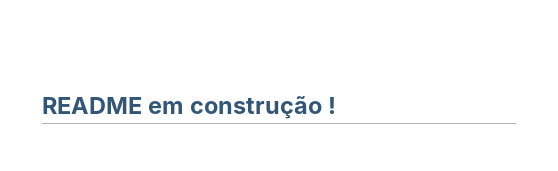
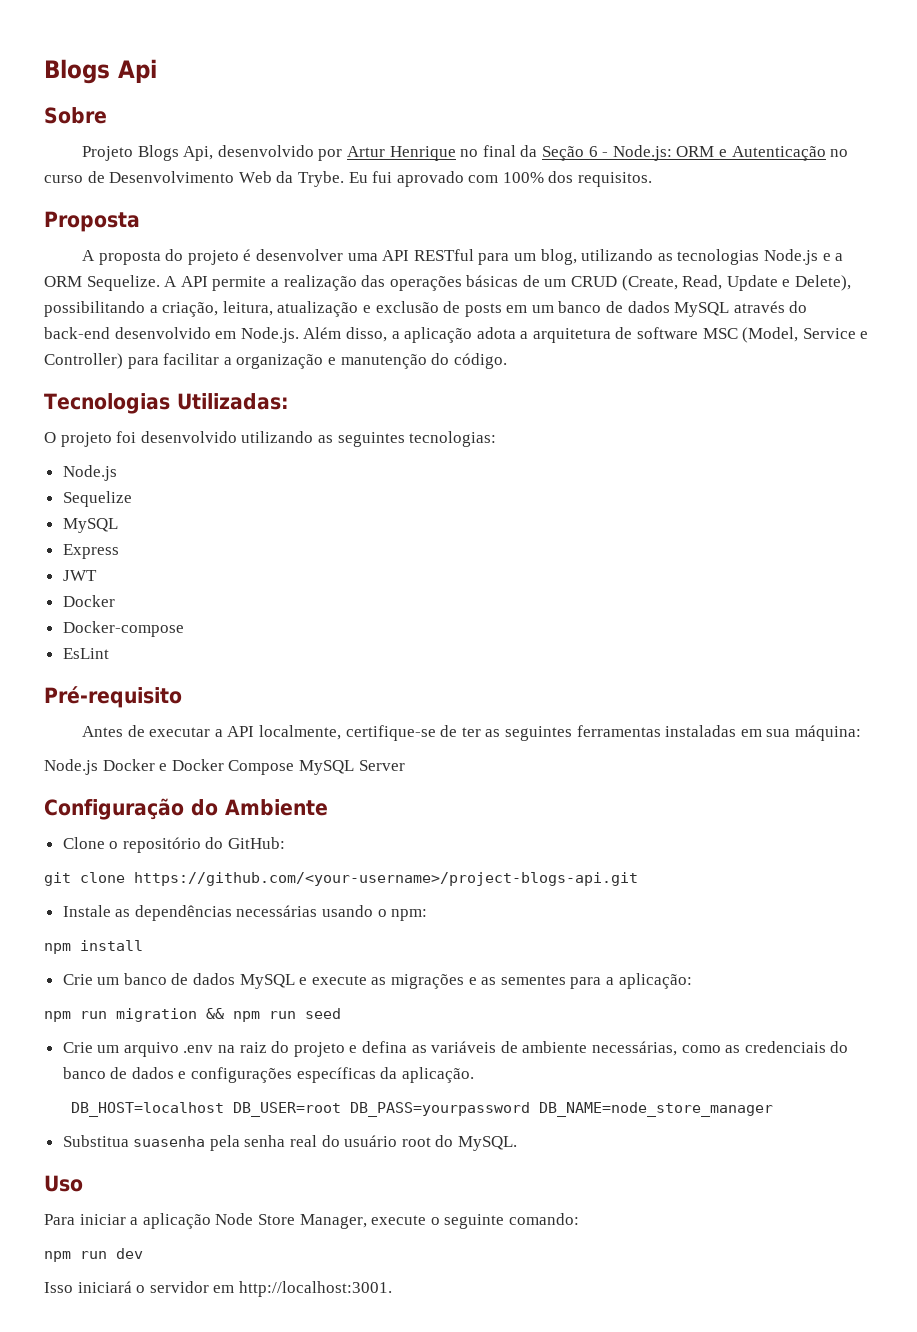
- README em construção !
+ Blogs Api
+ Sobre
+ Projeto Blogs Api, desenvolvido por Artur Henrique no final da Seção 6 - Node.js: ORM e Autenticação no curso de Desenvolvimento Web da Trybe. Eu fui aprovado com 100% dos requisitos.
+ Proposta
+ A proposta do projeto é desenvolver uma API RESTful para um blog, utilizando as tecnologias Node.js e a ORM Sequelize. A API permite a realização das operações básicas de um CRUD (Create, Read, Update e Delete), possibilitando a criação, leitura, atualização e exclusão de posts em um banco de dados MySQL através do back-end desenvolvido em Node.js. Além disso, a aplicação adota a arquitetura de software MSC (Model, Service e Controller) para facilitar a organização e manutenção do código.
+ Tecnologias Utilizadas:
+ O projeto foi desenvolvido utilizando as seguintes tecnologias:
+ Node.js
+ Sequelize
+ MySQL
+ Express
+ JWT
+ Docker
+ Docker-compose
+ EsLint
+ Pré-requisito
+ Antes de executar a API localmente, certifique-se de ter as seguintes ferramentas instaladas em sua máquina:
+ Node.js Docker e Docker Compose MySQL Server
+ Configuração do Ambiente
+ Clone o repositório do GitHub:
+ git clone https://github.com/<your-username>/project-blogs-api.git
+ Instale as dependências necessárias usando o npm:
+ npm install
+ Crie um banco de dados MySQL e execute as migrações e as sementes para a aplicação:
+ npm run migration && npm run seed
+ Crie um arquivo .env na raiz do projeto e defina as variáveis de ambiente necessárias, como as credenciais do banco de dados e configurações específicas da aplicação.
+ DB_HOST=localhost DB_USER=root DB_PASS=yourpassword DB_NAME=node_store_manager
+ Substitua suasenha pela senha real do usuário root do MySQL.
+ Uso
+ Para iniciar a aplicação Node Store Manager, execute o seguinte comando:
+ npm run dev
+ Isso iniciará o servidor em http://localhost:3001.

